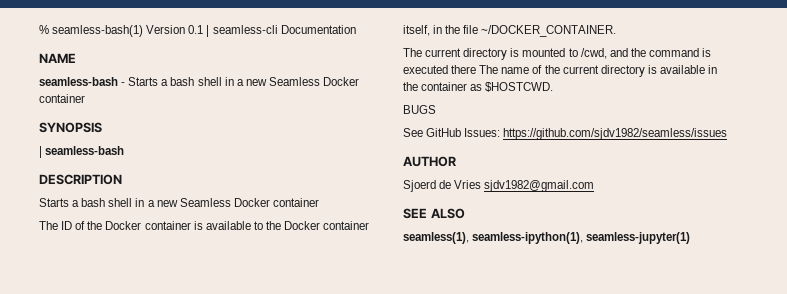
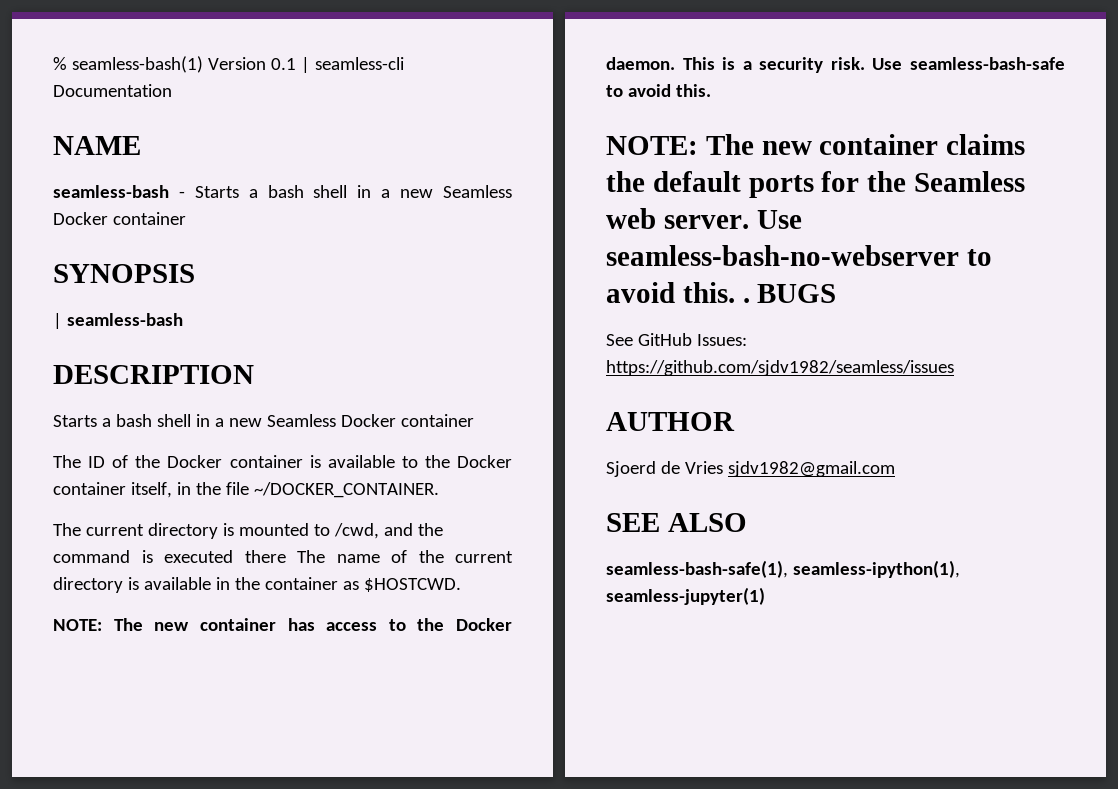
+ NOTE: The new container has access to the Docker daemon. This is a security risk. Use seamless-bash-safe to avoid this.
+ NOTE: The new container claims the default ports for the Seamless web server. Use seamless-bash-no-webserver to avoid this. .
- seamless(1), seamless-ipython(1), seamless-jupyter(1)
+ seamless-bash-safe(1), seamless-ipython(1), seamless-jupyter(1)

